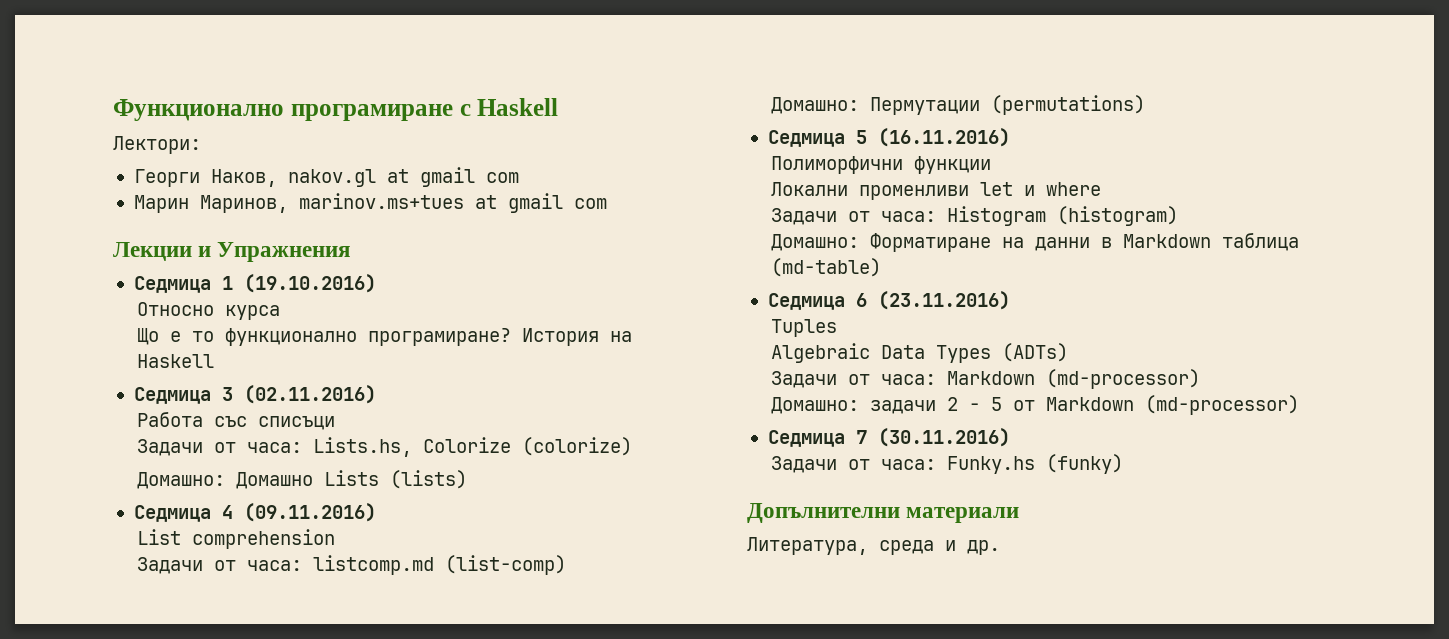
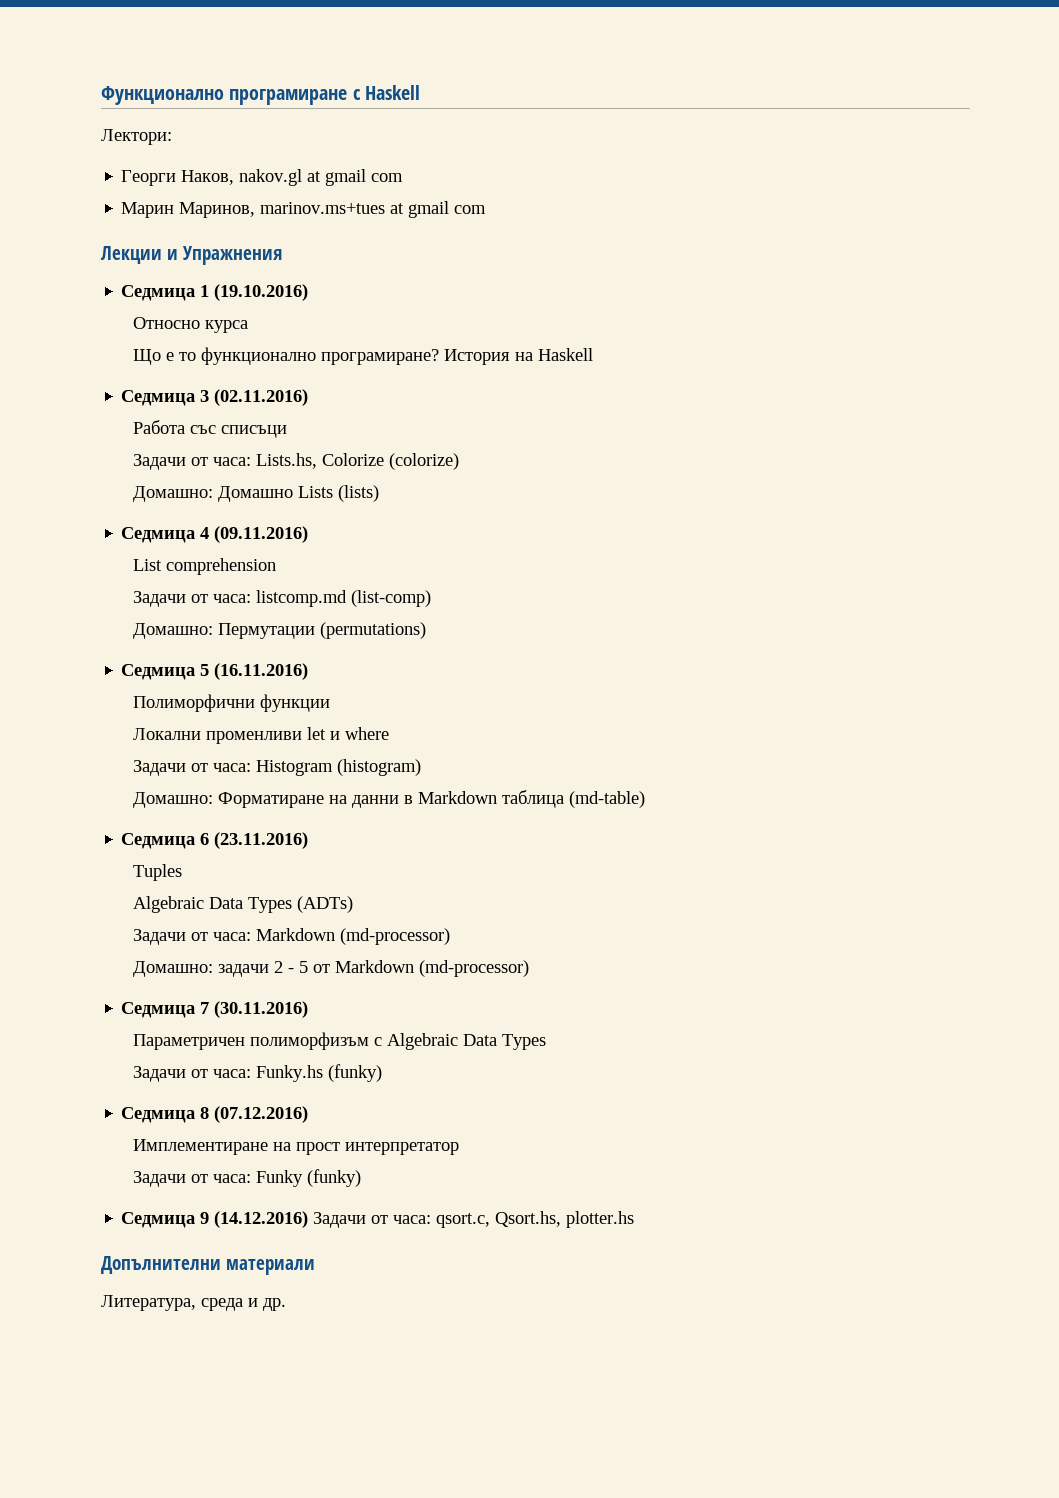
+ Параметричен полиморфизъм с Algebraic Data Types
+ Седмица 8 (07.12.2016)
+ Имплементиране на прост интерпретатор
+ Задачи от часа: Funky (funky)
+ Седмица 9 (14.12.2016) Задачи от часа: qsort.c, Qsort.hs, plotter.hs

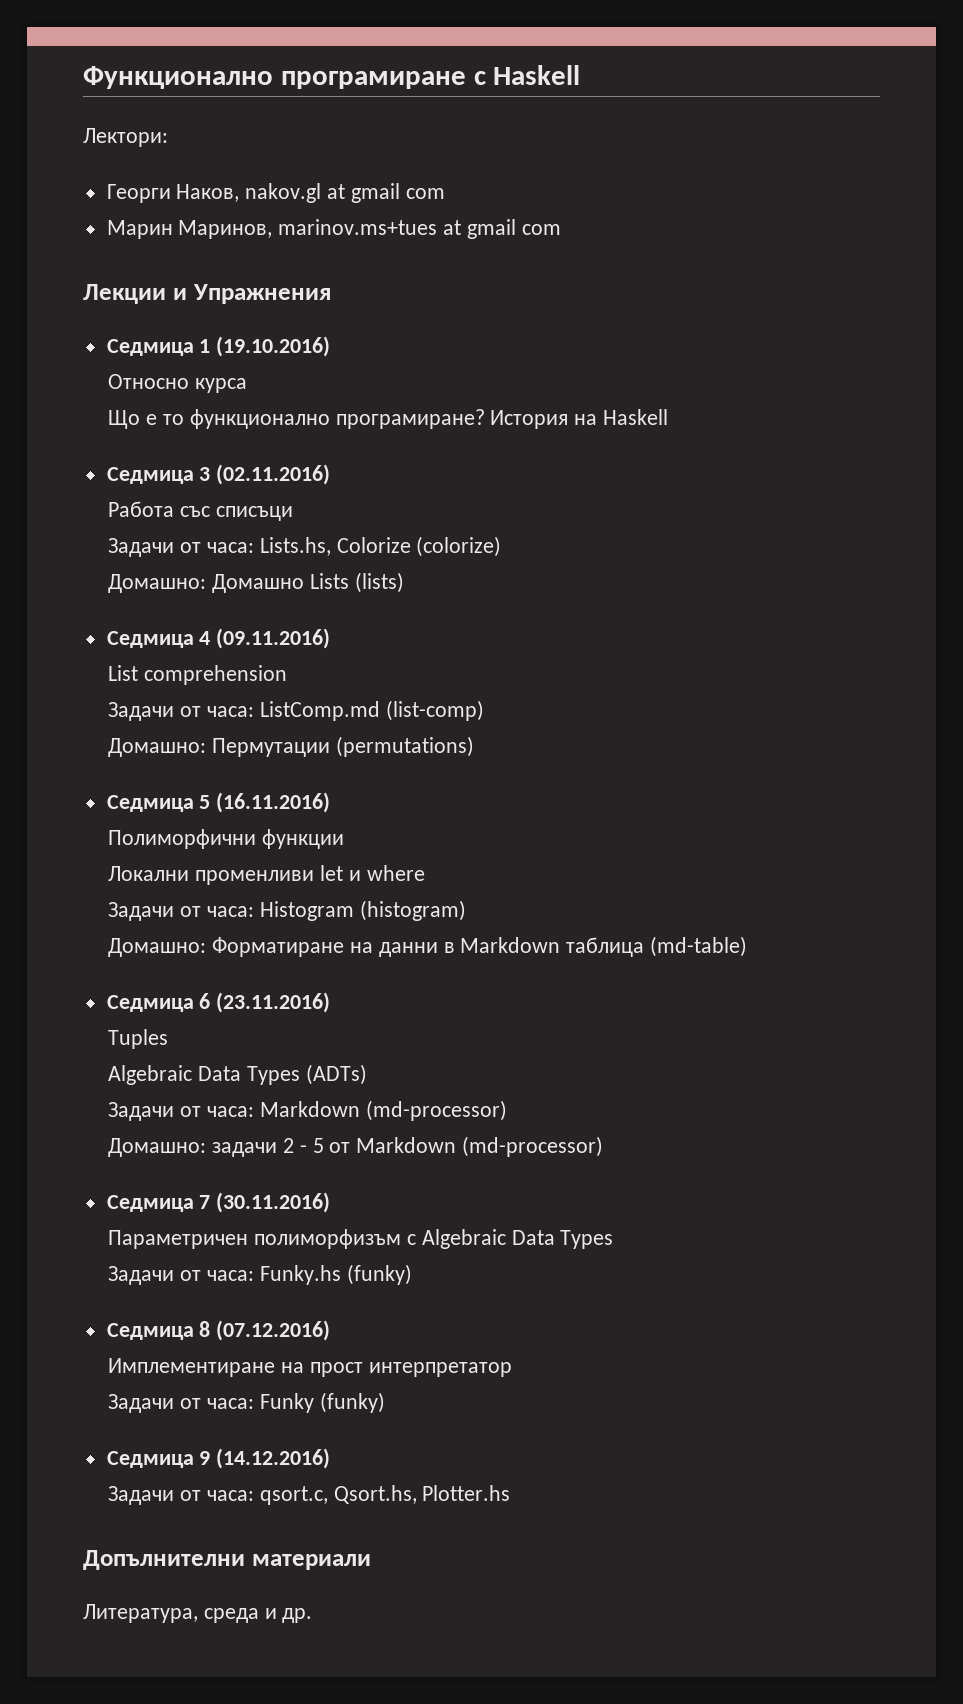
- Задачи от часа: listcomp.md (list-comp)
+ Задачи от часа: ListComp.md (list-comp)
- Седмица 9 (14.12.2016) Задачи от часа: qsort.c, Qsort.hs, plotter.hs
+ Седмица 9 (14.12.2016)
+ Задачи от часа: qsort.c, Qsort.hs, Plotter.hs

